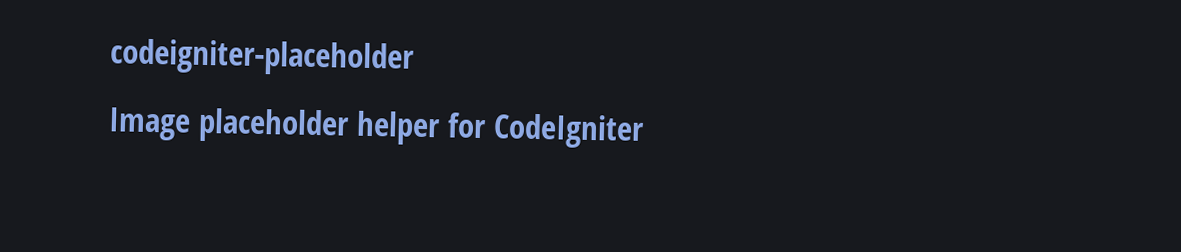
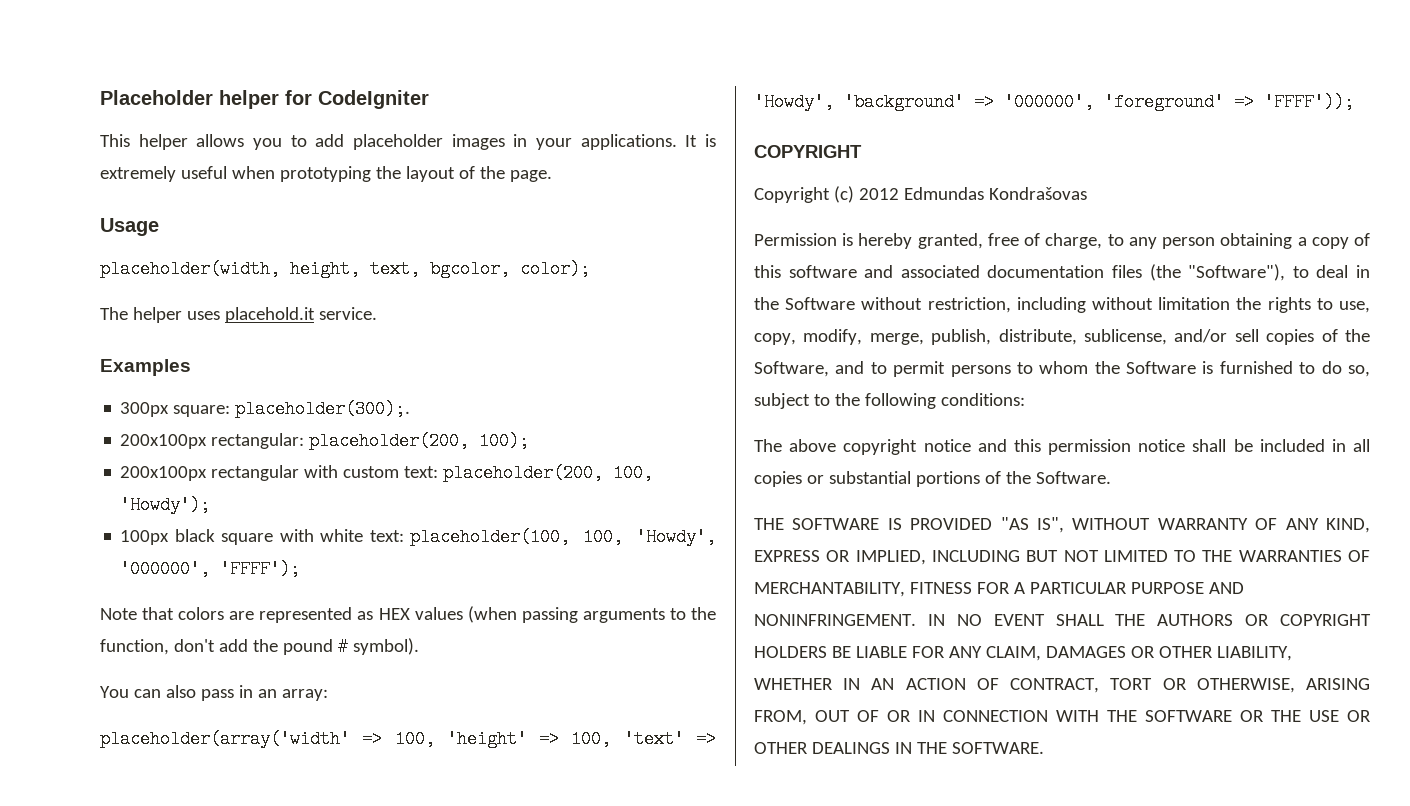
- codeigniter-placeholder
- Image placeholder helper for CodeIgniter
+ Placeholder helper for CodeIgniter
+ This helper allows you to add placeholder images in your applications. It is extremely useful when prototyping the layout of the page.
+ Usage
+ placeholder(width, height, text, bgcolor, color);
+ The helper uses placehold.it service.
+ Examples
+ 300px square: placeholder(300);.
+ 200x100px rectangular: placeholder(200, 100);
+ 200x100px rectangular with custom text: placeholder(200, 100, 'Howdy');
+ 100px black square with white text: placeholder(100, 100, 'Howdy', '000000', 'FFFF');
+ Note that colors are represented as HEX values (when passing arguments to the function, don't add the pound # symbol).
+ You can also pass in an array:
+ placeholder(array('width' => 100, 'height' => 100, 'text' => 'Howdy', 'background' => '000000', 'foreground' => 'FFFF'));
+ COPYRIGHT
+ Copyright (c) 2012 Edmundas Kondrašovas
+ Permission is hereby granted, free of charge, to any person obtaining a copy of this software and associated documentation files (the "Software"), to deal in the Software without restriction, including without limitation the rights to use, copy, modify, merge, publish, distribute, sublicense, and/or sell copies of the Software, and to permit persons to whom the Software is furnished to do so, subject to the following conditions:
+ The above copyright notice and this permission notice shall be included in all copies or substantial portions of the Software.
+ THE SOFTWARE IS PROVIDED "AS IS", WITHOUT WARRANTY OF ANY KIND, EXPRESS OR IMPLIED, INCLUDING BUT NOT LIMITED TO THE WARRANTIES OF MERCHANTABILITY, FITNESS FOR A PARTICULAR PURPOSE AND NONINFRINGEMENT. IN NO EVENT SHALL THE AUTHORS OR COPYRIGHT HOLDERS BE LIABLE FOR ANY CLAIM, DAMAGES OR OTHER LIABILITY, WHETHER IN AN ACTION OF CONTRACT, TORT OR OTHERWISE, ARISING FROM, OUT OF OR IN CONNECTION WITH THE SOFTWARE OR THE USE OR OTHER DEALINGS IN THE SOFTWARE.

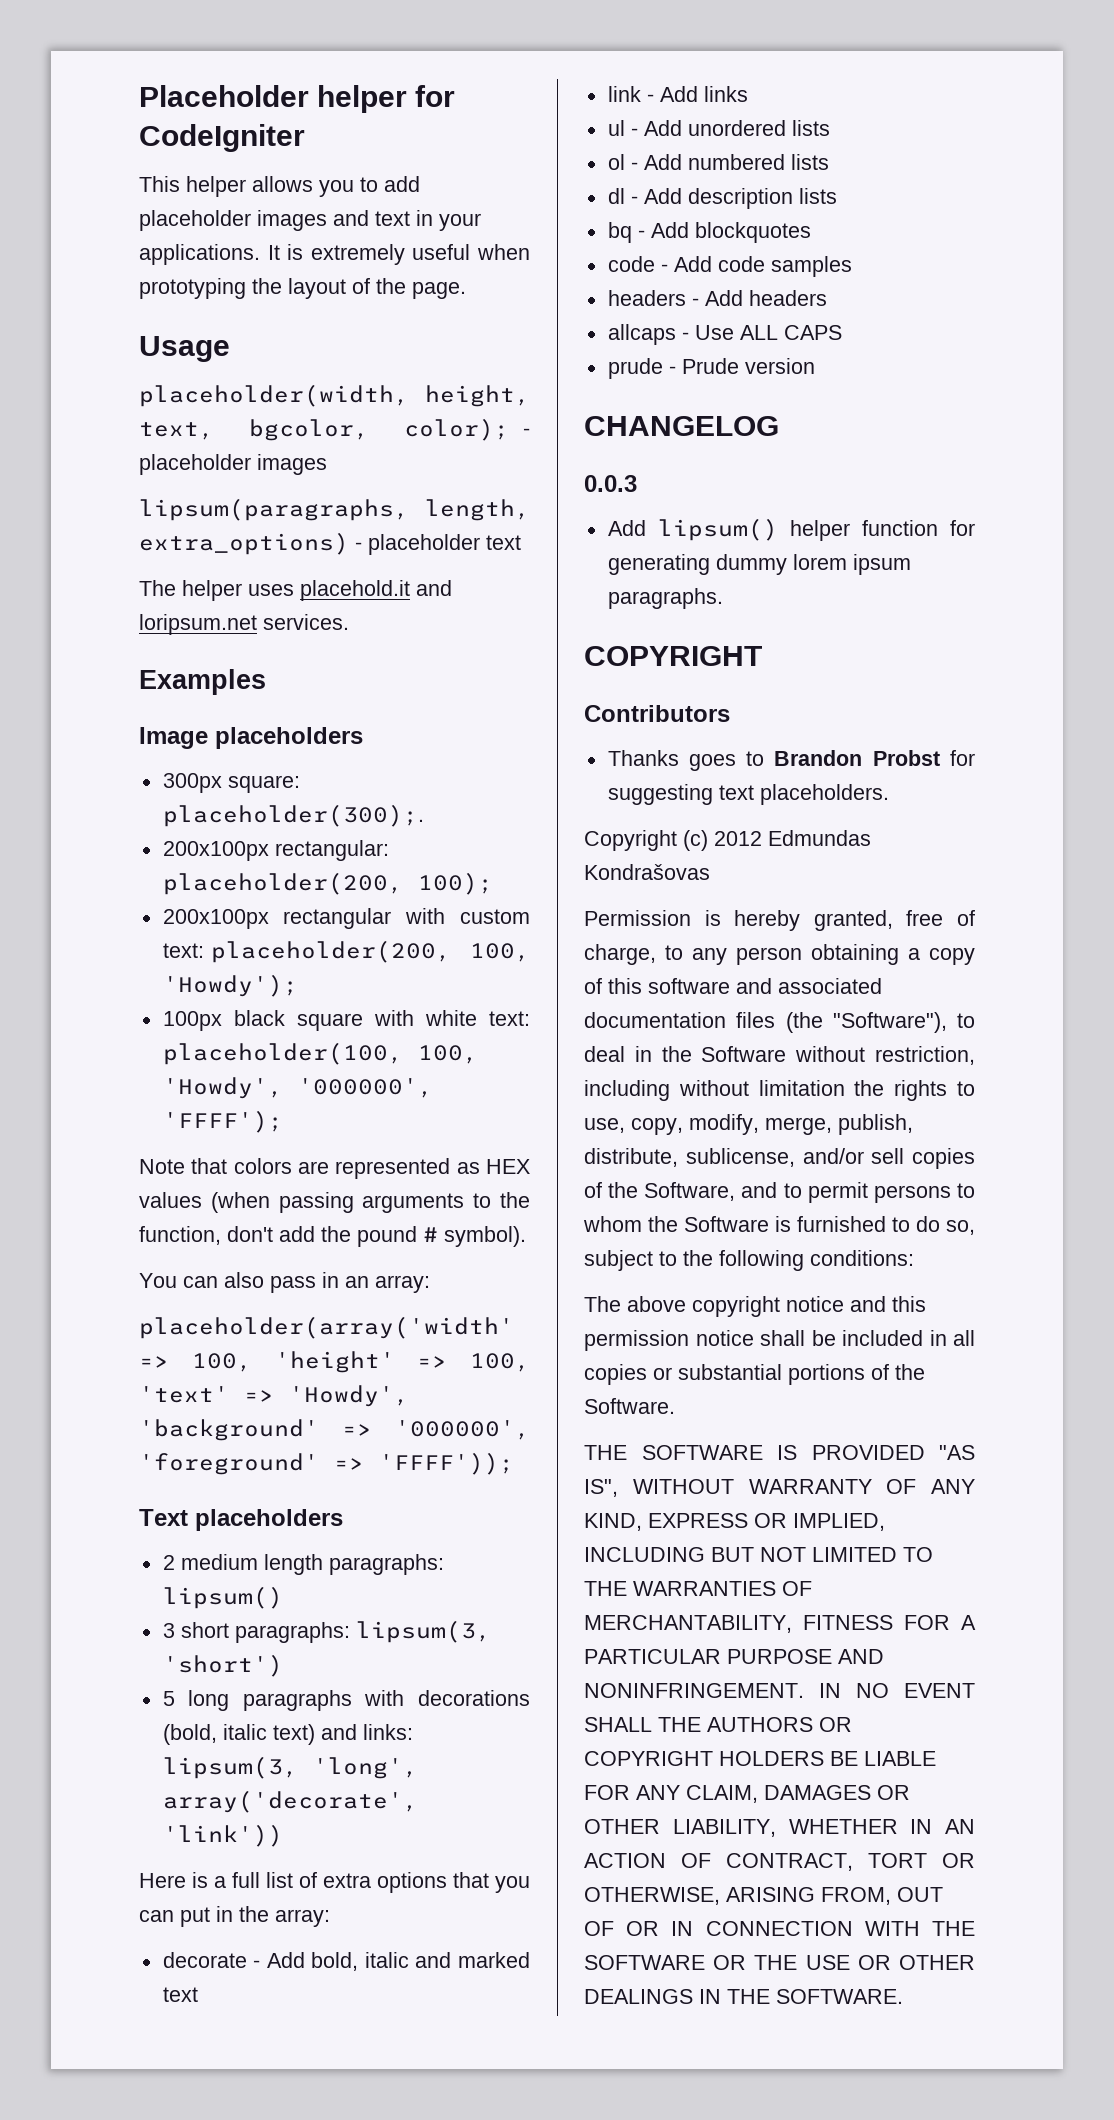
- This helper allows you to add placeholder images in your applications.
+ This helper allows you to add placeholder images and text in your applications.
- placeholder(width, height, text, bgcolor, color);
+ placeholder(width, height, text, bgcolor, color); - placeholder images
+ lipsum(paragraphs, length, extra_options) - placeholder text
- The helper uses placehold.it service.
+ The helper uses placehold.it and loripsum.net services.
+ Image placeholders
  placeholder(array('width' => 100, 'height' => 100, 'text' => 'Howdy', 'background' => '000000', 'foreground' => 'FFFF'));
+ Text placeholders
+ 2 medium length paragraphs: lipsum()
+ 3 short paragraphs: lipsum(3, 'short')
+ 5 long paragraphs with decorations (bold, italic text) and links: lipsum(3, 'long', array('decorate', 'link'))
+ Here is a full list of extra options that you can put in the array:
+ decorate - Add bold, italic and marked text
+ link - Add links
+ ul - Add unordered lists
+ ol - Add numbered lists
+ dl - Add description lists
+ bq - Add blockquotes
+ code - Add code samples
+ headers - Add headers
+ allcaps - Use ALL CAPS
+ prude - Prude version
+ CHANGELOG
+ 0.0.3
+ Add lipsum() helper function for generating dummy lorem ipsum paragraphs.
  COPYRIGHT
+ Contributors
+ Thanks goes to Brandon Probst for suggesting text placeholders.

